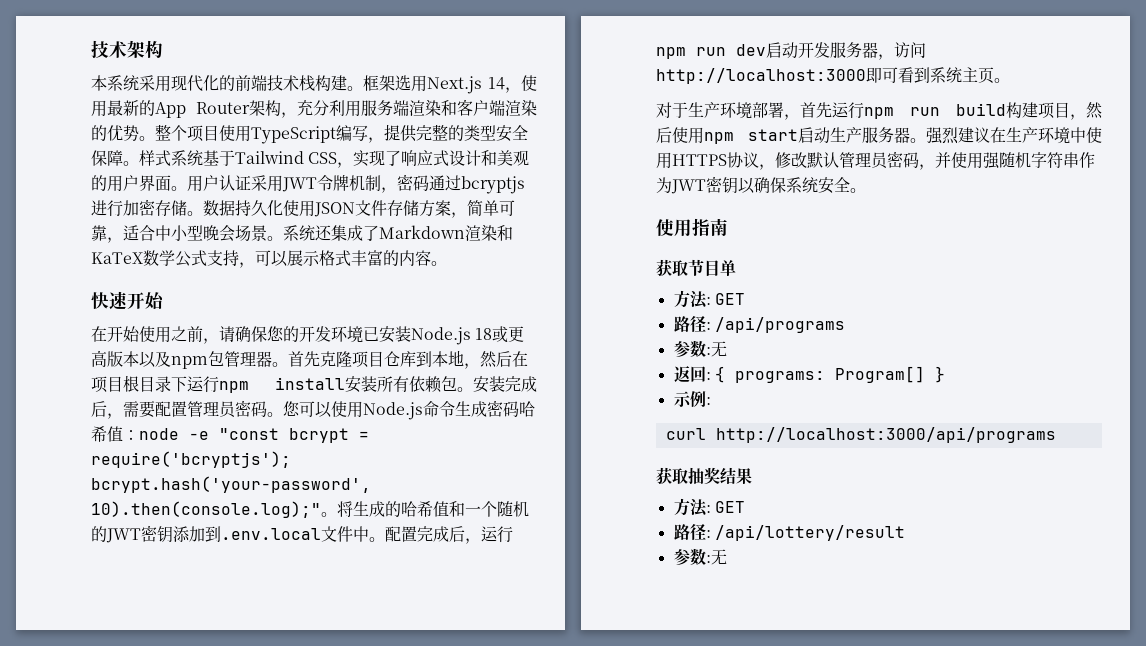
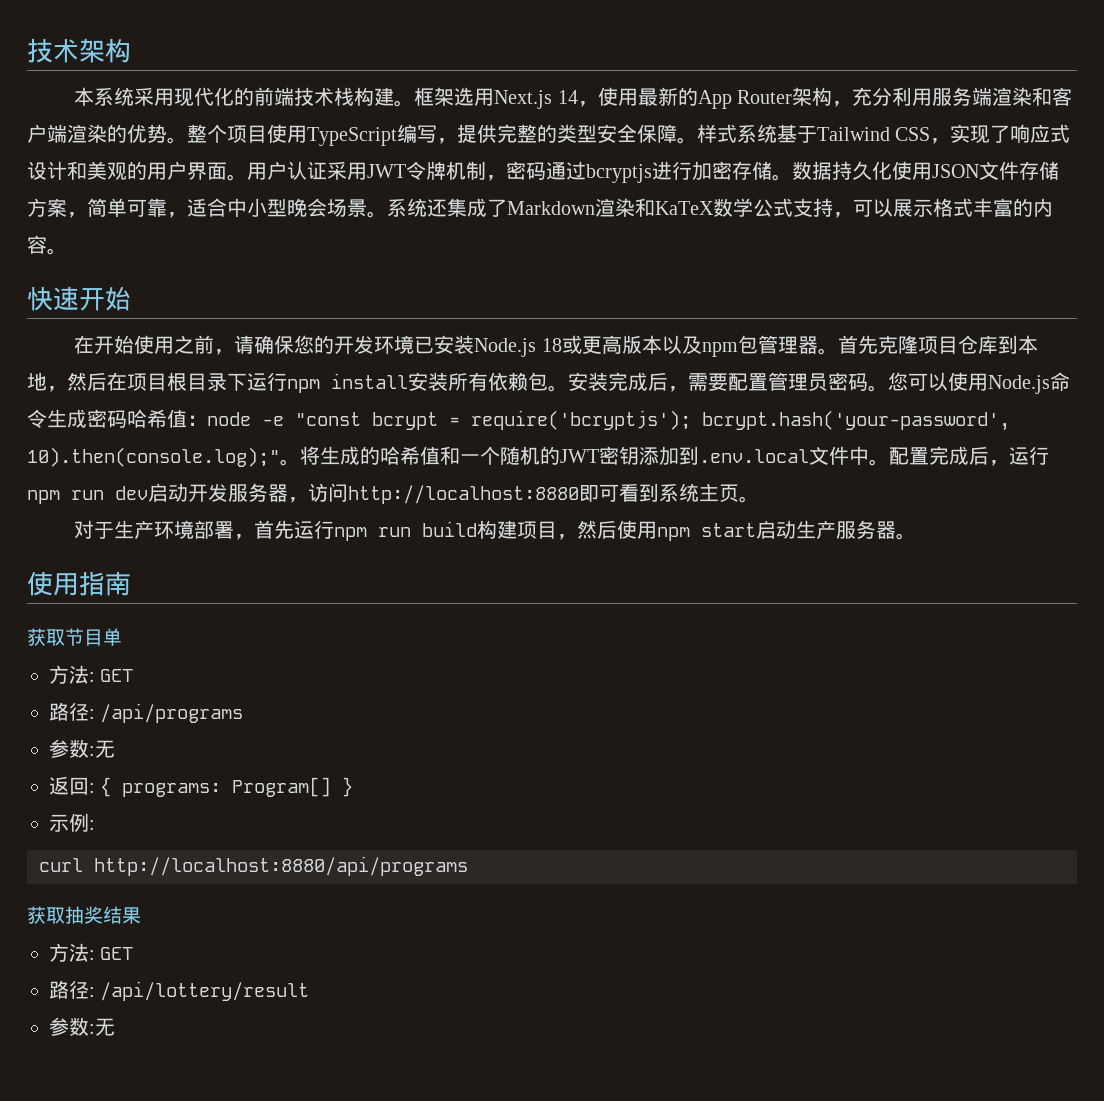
- 配置完成后，运行npm run dev启动开发服务器，访问http://localhost:3000即可看到系统主页。
+ 配置完成后，运行npm run dev启动开发服务器，访问http://localhost:8880即可看到系统主页。
- 强烈建议在生产环境中使用HTTPS协议，修改默认管理员密码，并使用强随机字符串作为JWT密钥以确保系统安全。
- curl http://localhost:3000/api/programs
+ curl http://localhost:8880/api/programs

